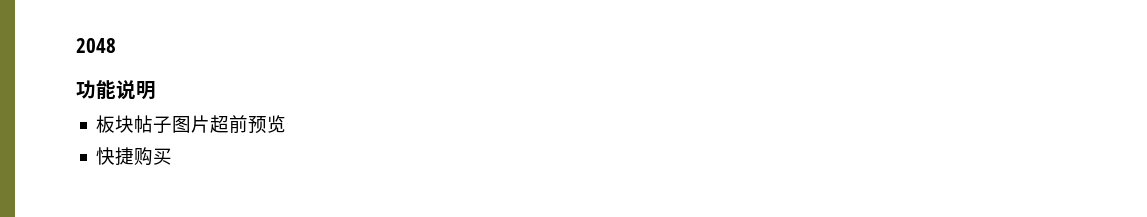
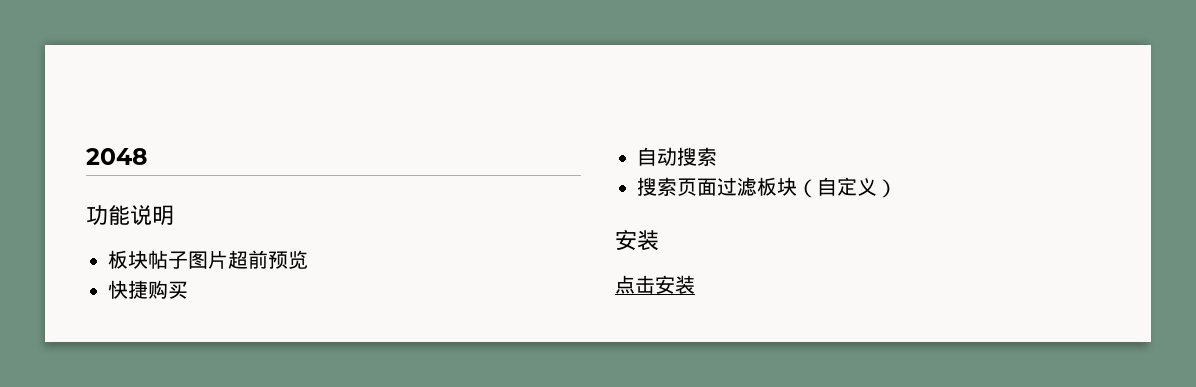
+ 自动搜索
+ 搜索页面过滤板块（自定义）
+ 安装
+ 点击安装

